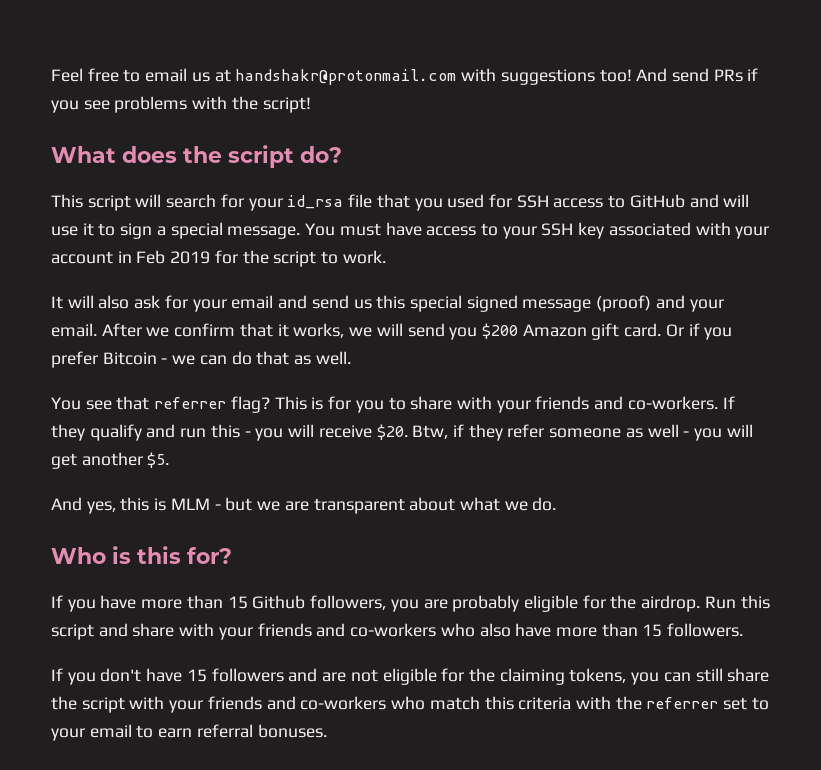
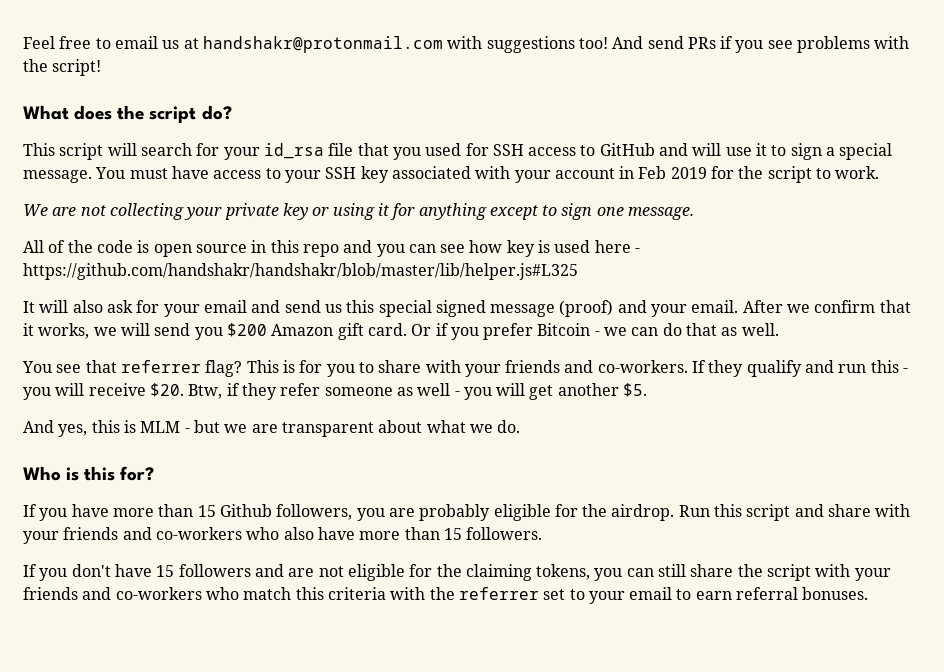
+ We are not collecting your private key or using it for anything except to sign one message.
+ All of the code is open source in this repo and you can see how key is used here - https://github.com/handshakr/handshakr/blob/master/lib/helper.js#L325

